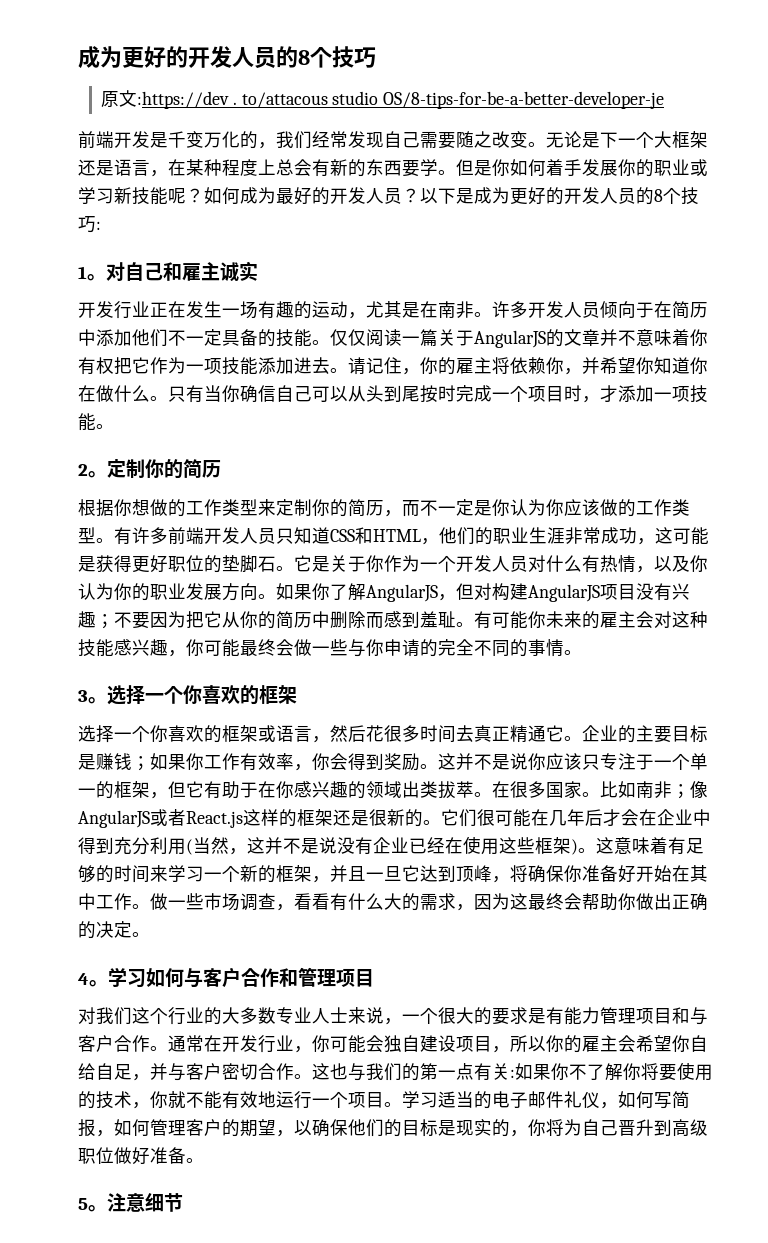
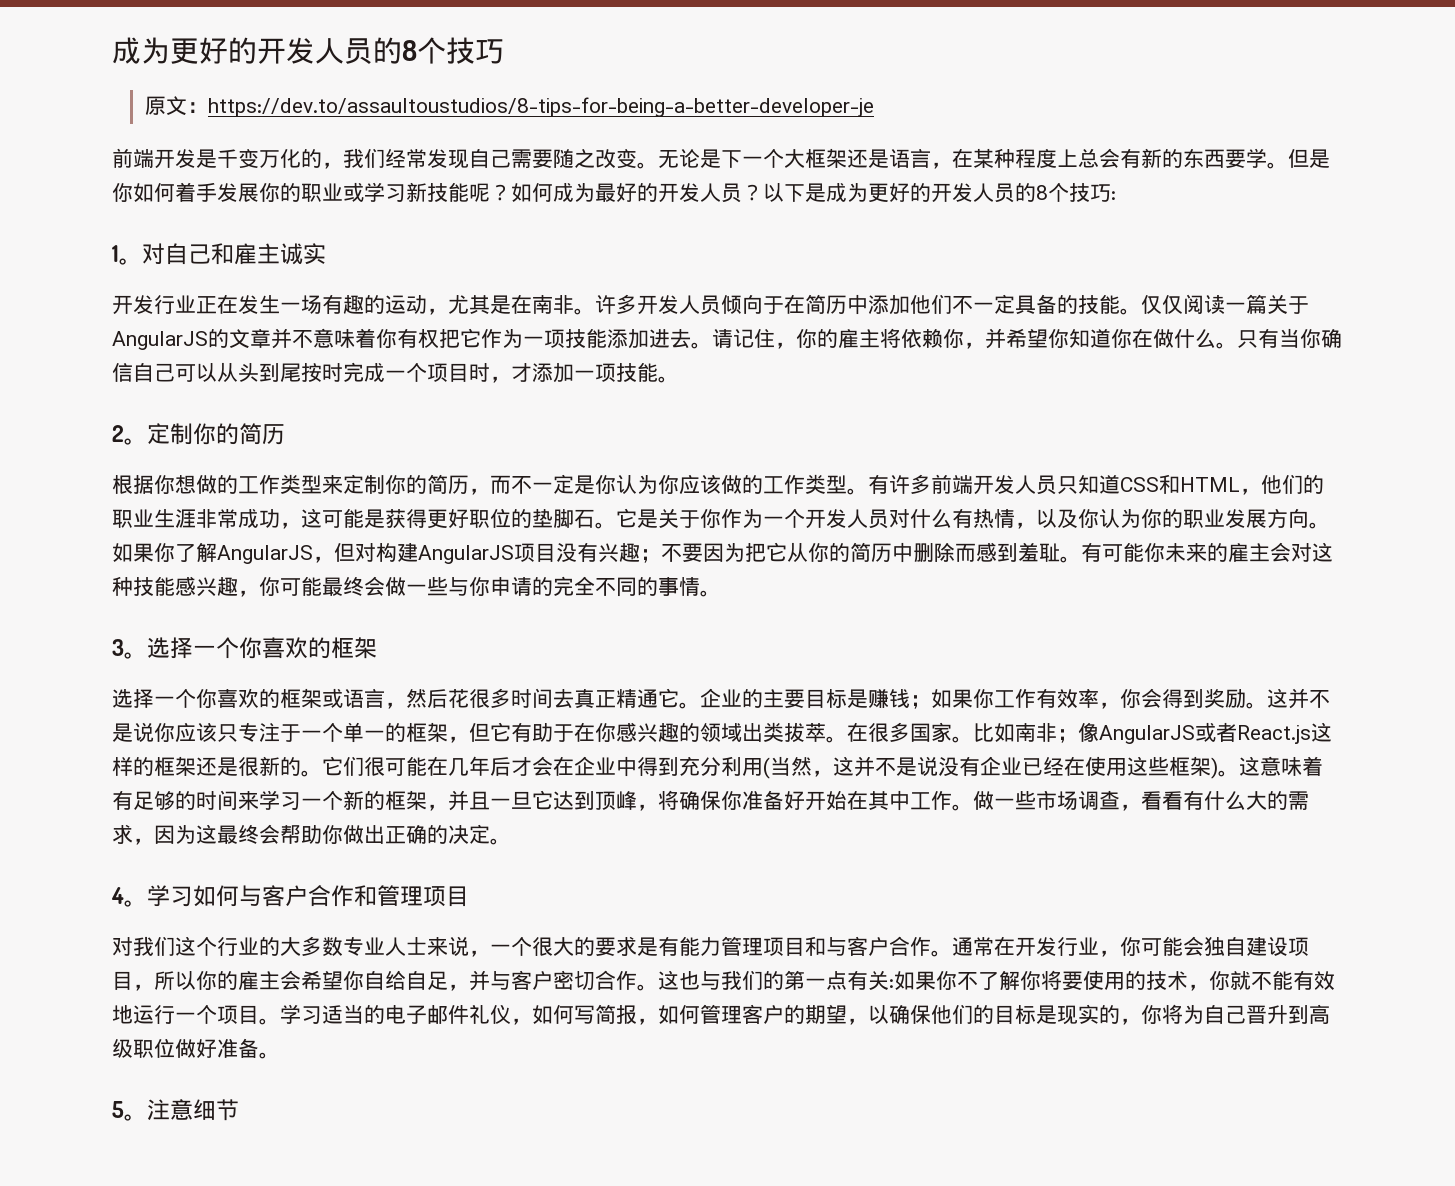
- 原文:https://dev . to/attacous studio OS/8-tips-for-be-a-better-developer-je
+ 原文：https://dev.to/assaultoustudios/8-tips-for-being-a-better-developer-je

